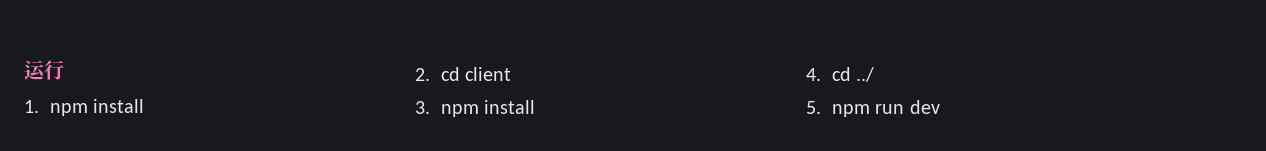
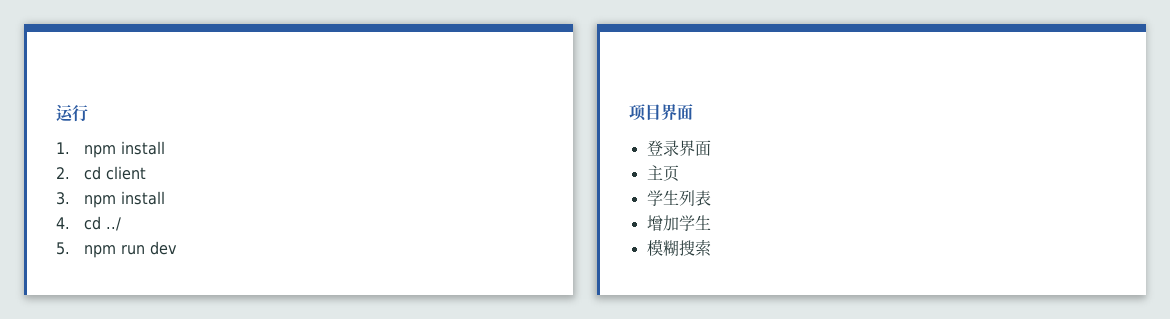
+ 项目界面
+ 登录界面
+ 主页
+ 学生列表
+ 增加学生
+ 模糊搜索

